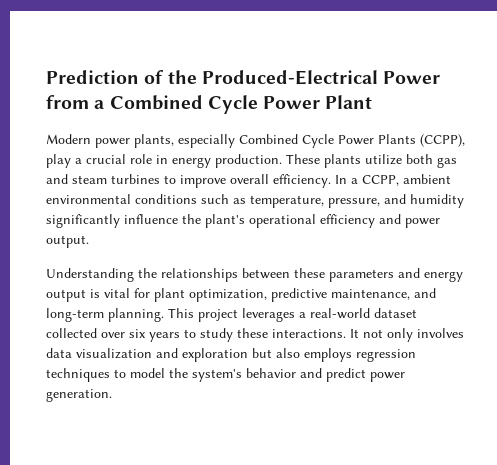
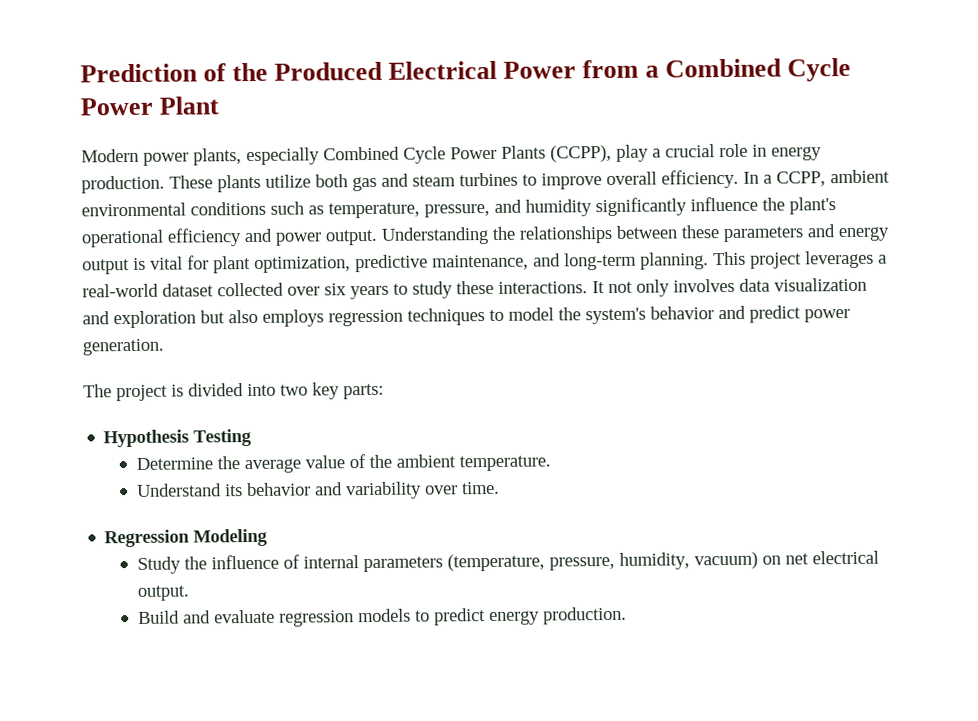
- Prediction of the Produced-Electrical Power from a Combined Cycle Power Plant
+ Prediction of the Produced Electrical Power from a Combined Cycle Power Plant
- In a CCPP, ambient environmental conditions such as temperature, pressure, and humidity significantly influence the plant's operational efficiency and power output.
- Understanding the relationships between these parameters and energy output is vital for plant optimization, predictive maintenance, and long-term planning.
+ In a CCPP, ambient environmental conditions such as temperature, pressure, and humidity significantly influence the plant's operational efficiency and power output. Understanding the relationships between these parameters and energy output is vital for plant optimization, predictive maintenance, and long-term planning.
+ The project is divided into two key parts:
+ Hypothesis Testing
+ Determine the average value of the ambient temperature.
+ Understand its behavior and variability over time.
+ Regression Modeling
+ Study the influence of internal parameters (temperature, pressure, humidity, vacuum) on net electrical output.
+ Build and evaluate regression models to predict energy production.

